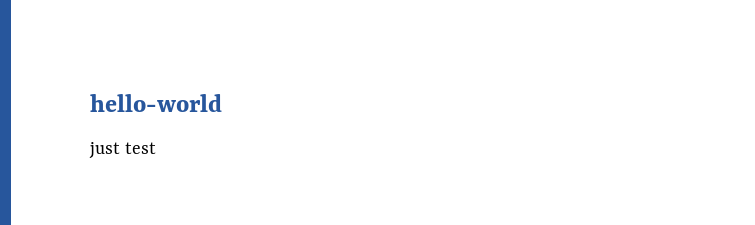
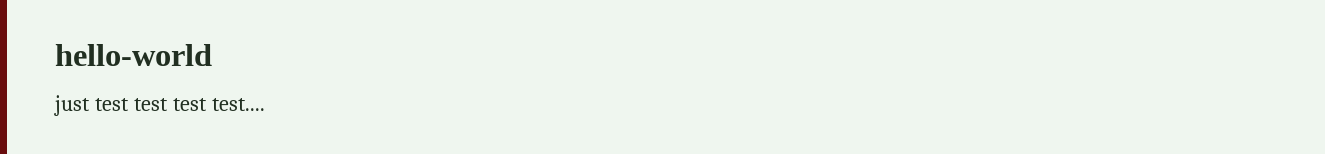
- just test
+ just test test test test....

